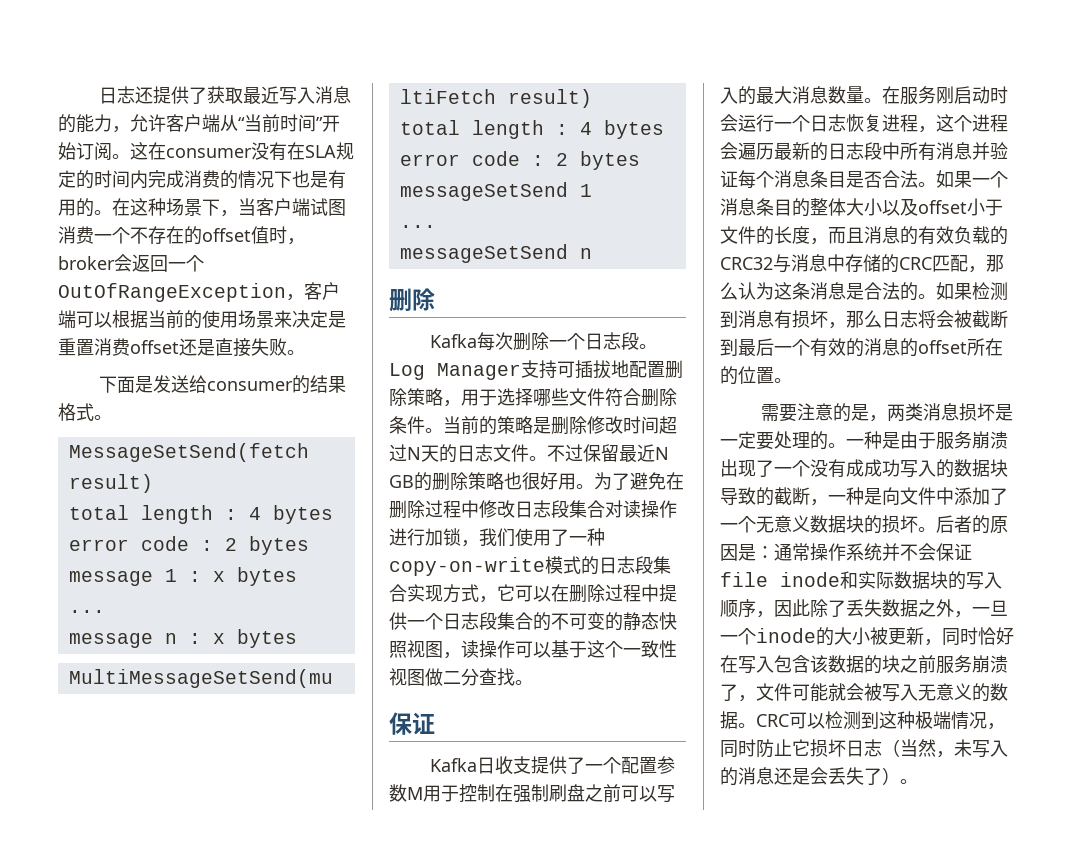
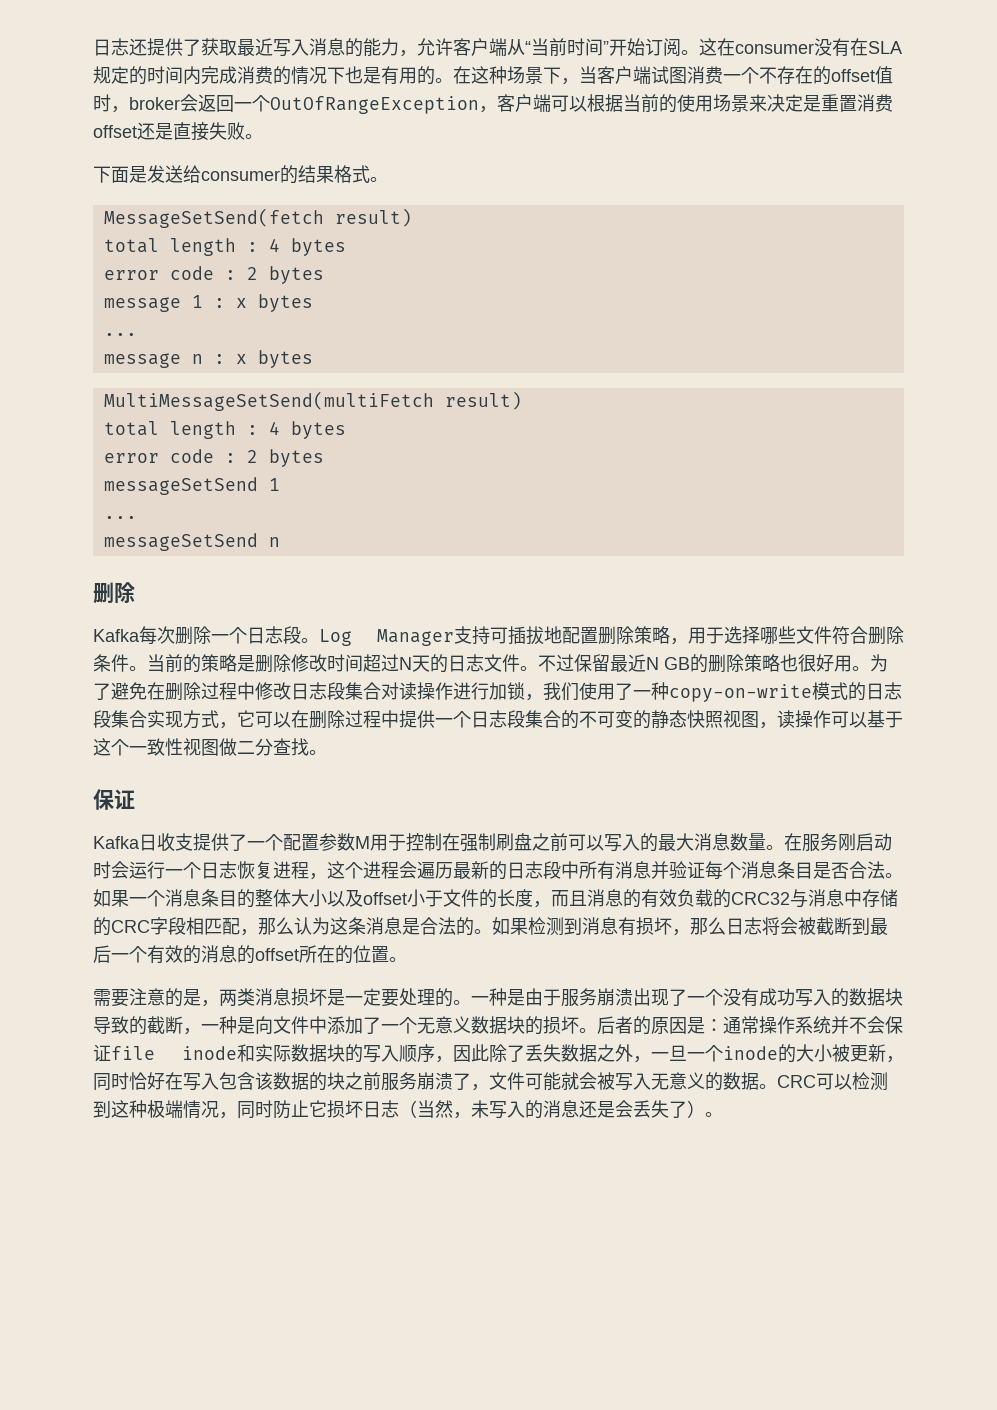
- 如果一个消息条目的整体大小以及offset小于文件的长度，而且消息的有效负载的CRC32与消息中存储的CRC匹配，那么认为这条消息是合法的。
+ 如果一个消息条目的整体大小以及offset小于文件的长度，而且消息的有效负载的CRC32与消息中存储的CRC字段相匹配，那么认为这条消息是合法的。
- 一种是由于服务崩溃出现了一个没有成成功写入的数据块导致的截断，一种是向文件中添加了一个无意义数据块的损坏。
+ 一种是由于服务崩溃出现了一个没有成功写入的数据块导致的截断，一种是向文件中添加了一个无意义数据块的损坏。

